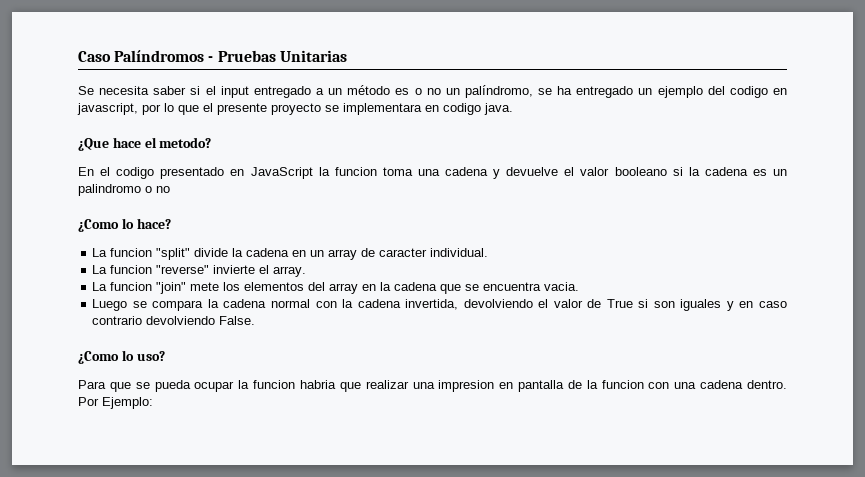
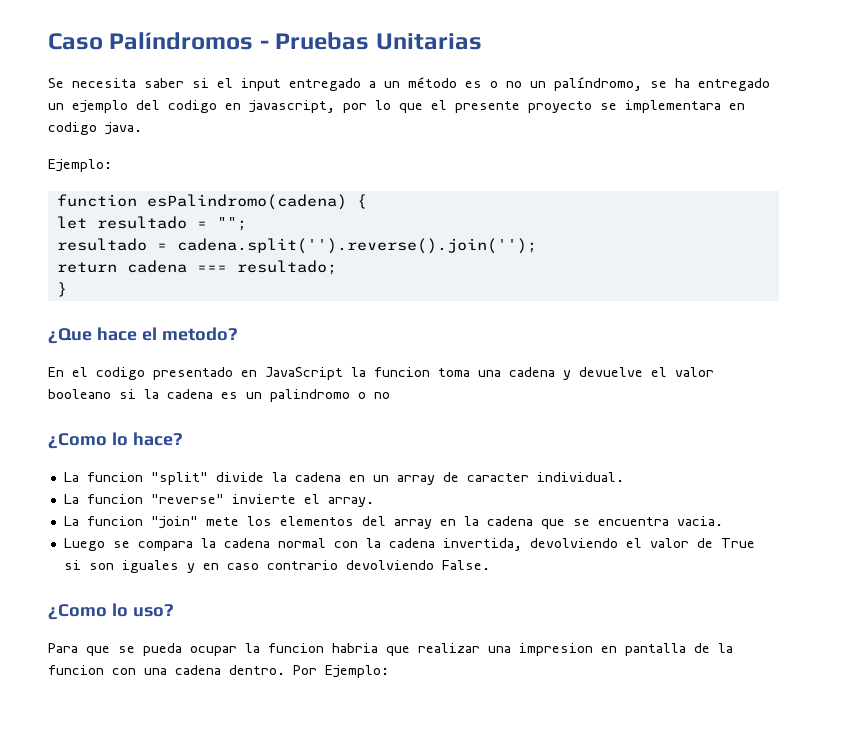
  Se necesita saber si el input entregado a un método es o no un palíndromo, se ha entregado un ejemplo del codigo en javascript, por lo que el presente proyecto se implementara en codigo java.
+ Ejemplo:
+ function esPalindromo(cadena) {
+ let resultado = "";
+ resultado = cadena.split('').reverse().join('');
+ return cadena === resultado;
+ }

